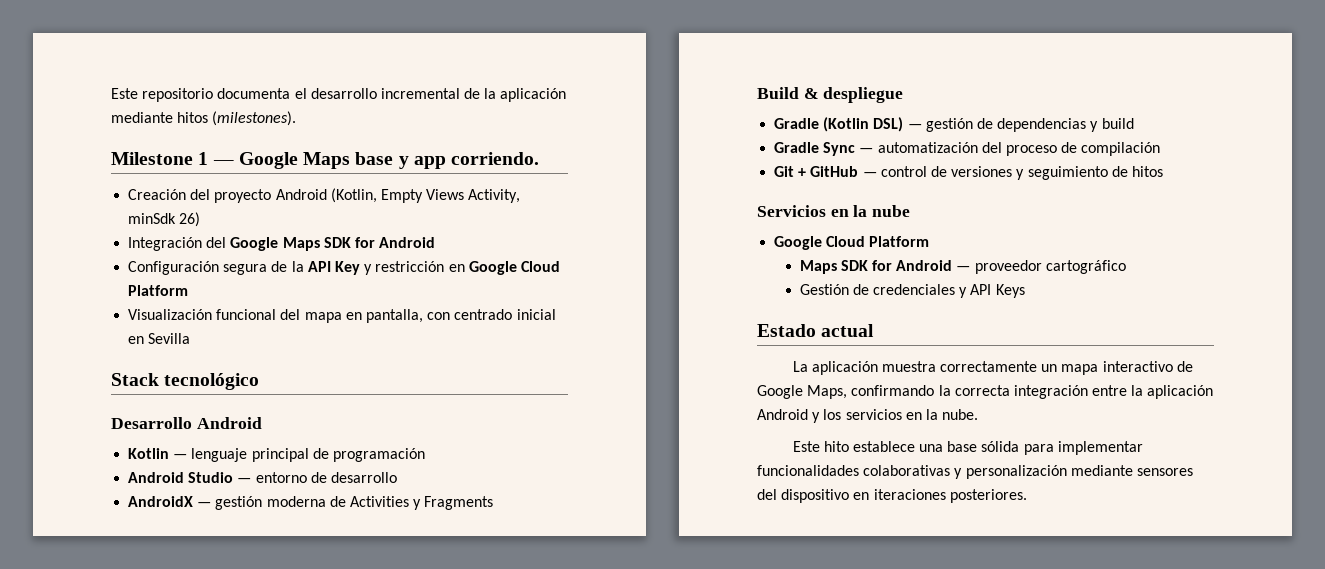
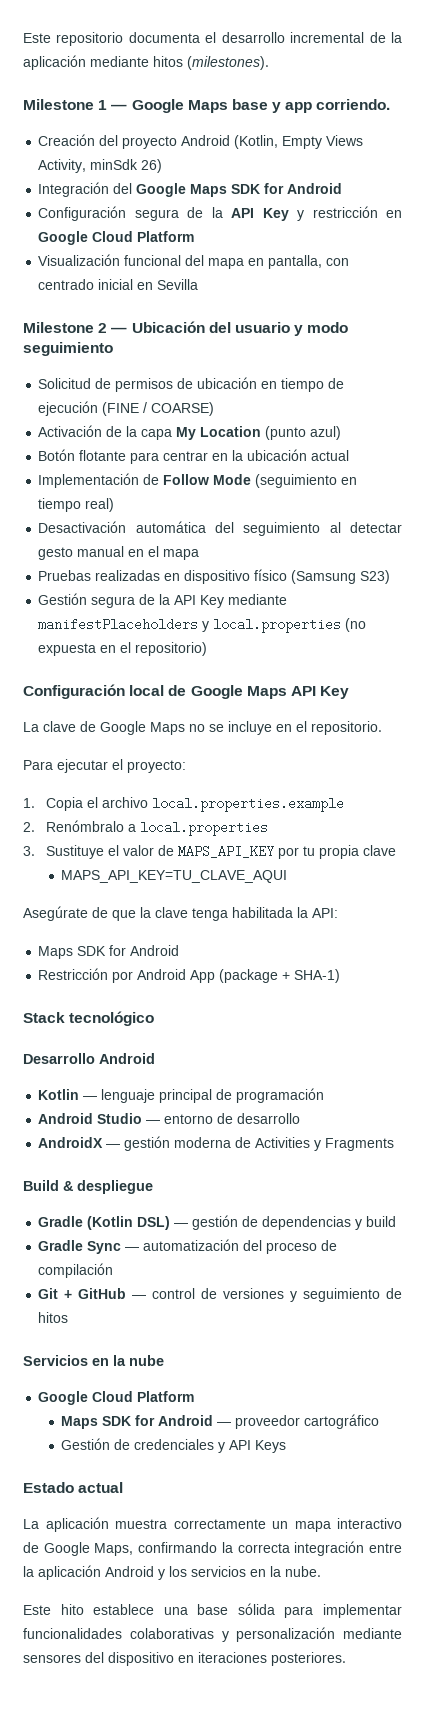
+ Milestone 2 — Ubicación del usuario y modo seguimiento
+ Solicitud de permisos de ubicación en tiempo de ejecución (FINE / COARSE)
+ Activación de la capa My Location (punto azul)
+ Botón flotante para centrar en la ubicación actual
+ Implementación de Follow Mode (seguimiento en tiempo real)
+ Desactivación automática del seguimiento al detectar gesto manual en el mapa
+ Pruebas realizadas en dispositivo físico (Samsung S23)
+ Gestión segura de la API Key mediante manifestPlaceholders y local.properties (no expuesta en el repositorio)
+ Configuración local de Google Maps API Key
+ La clave de Google Maps no se incluye en el repositorio.
+ Para ejecutar el proyecto:
+ 1. Copia el archivo local.properties.example
+ 2. Renómbralo a local.properties
+ 3. Sustituye el valor de MAPS_API_KEY por tu propia clave
+ MAPS_API_KEY=TU_CLAVE_AQUI
+ Asegúrate de que la clave tenga habilitada la API:
+ Maps SDK for Android
+ Restricción por Android App (package + SHA-1)

